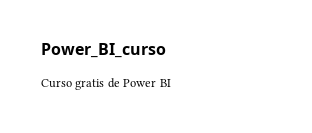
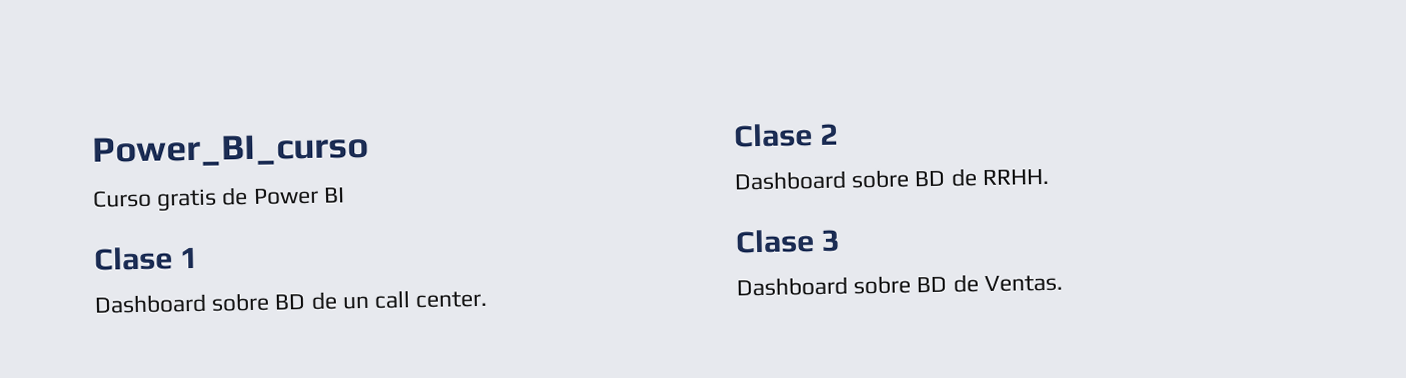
+ Clase 1
+ Dashboard sobre BD de un call center.
+ Clase 2
+ Dashboard sobre BD de RRHH.
+ Clase 3
+ Dashboard sobre BD de Ventas.

